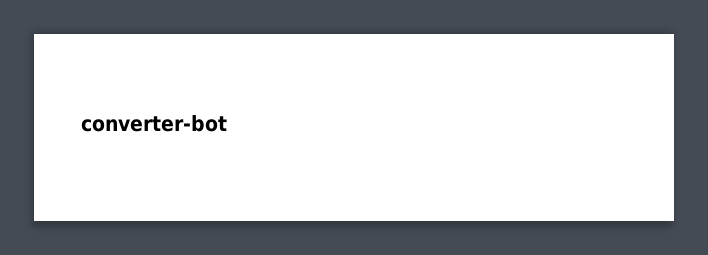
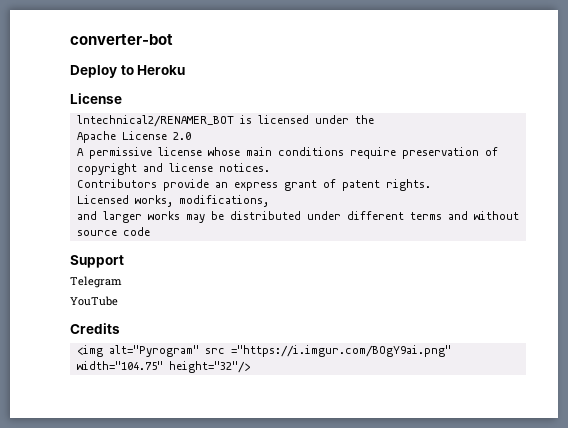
+ Deploy to Heroku
+ License
+ lntechnical2/RENAMER_BOT is licensed under the
+ Apache License 2.0
+ A permissive license whose main conditions require preservation of copyright and license notices.
+ Contributors provide an express grant of patent rights.
+ Licensed works, modifications,
+ and larger works may be distributed under different terms and without source code
+ Support
+ Telegram
+ YouTube
+ Credits
+ <img alt="Pyrogram" src ="https://i.imgur.com/BOgY9ai.png" width="104.75" height="32"/>

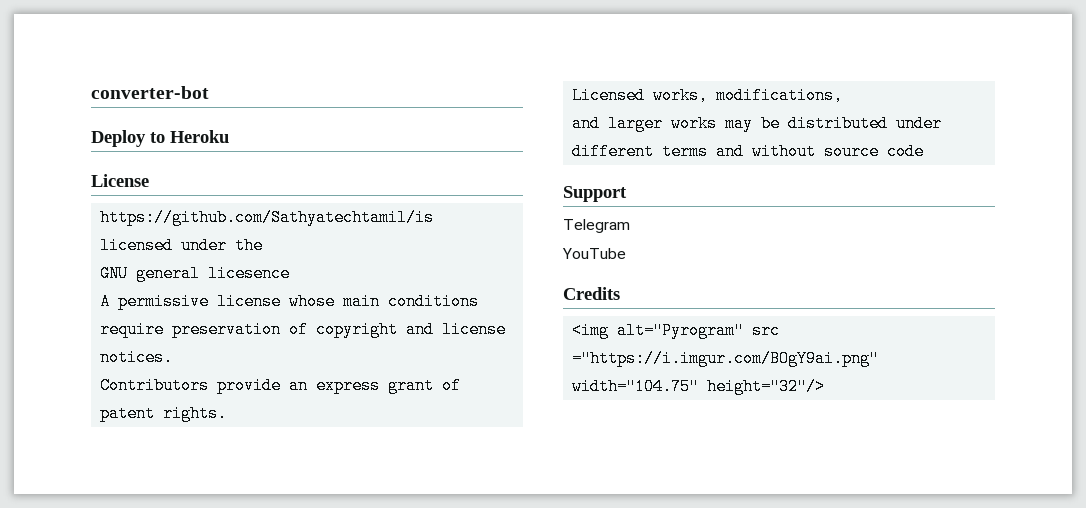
- lntechnical2/RENAMER_BOT is licensed under the
+ https://github.com/Sathyatechtamil/is licensed under the
- Apache License 2.0
+ GNU general licesence

